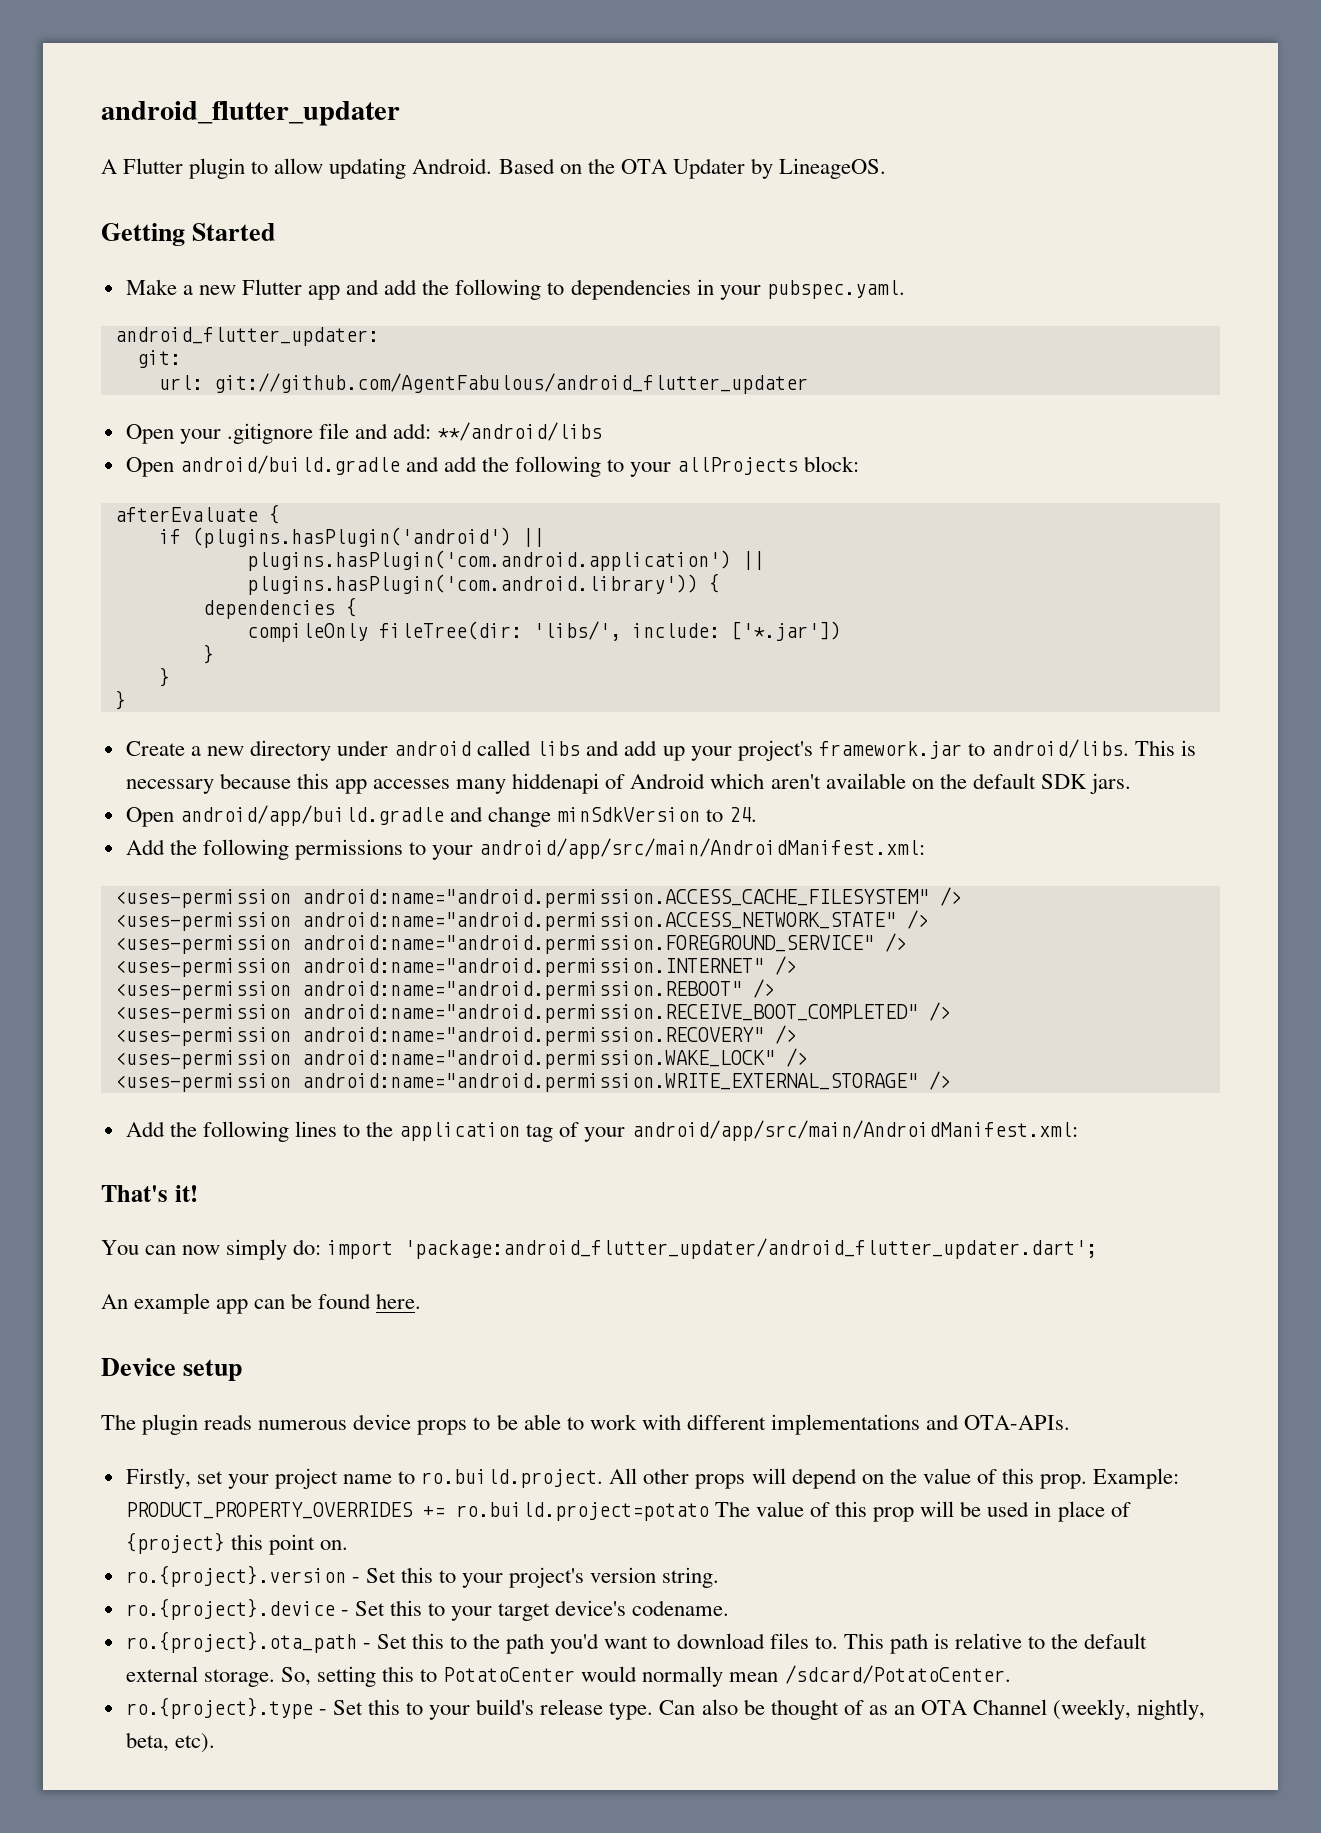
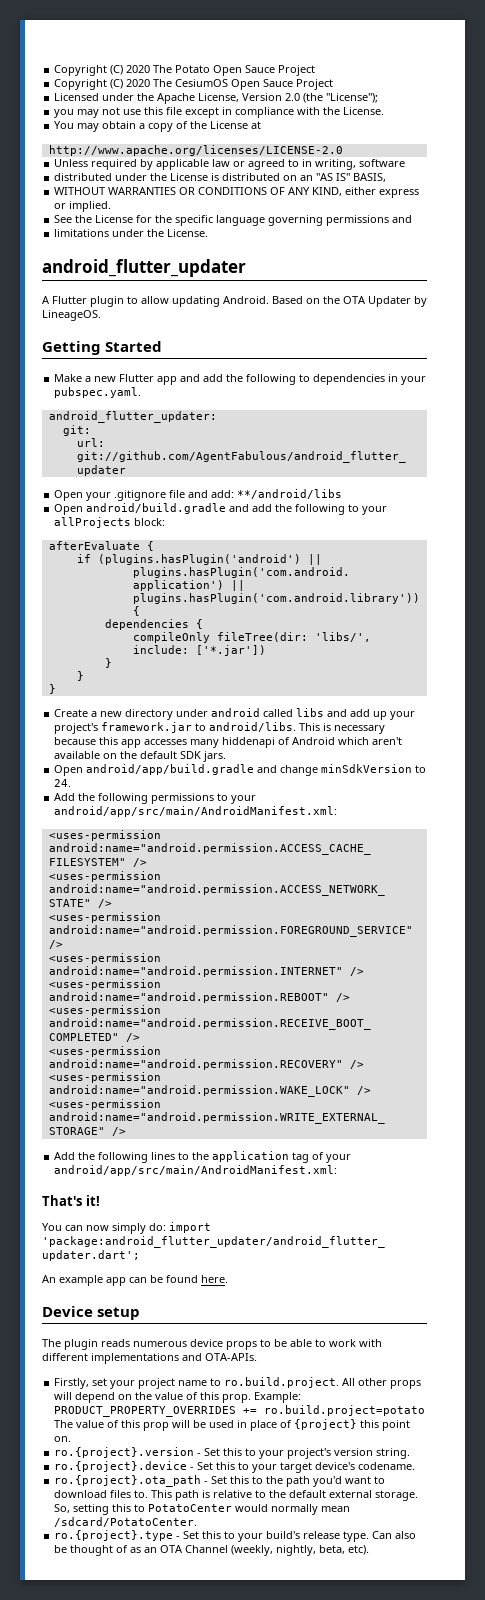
+ Copyright (C) 2020 The Potato Open Sauce Project
+ Copyright (C) 2020 The CesiumOS Open Sauce Project
+ Licensed under the Apache License, Version 2.0 (the "License");
+ you may not use this file except in compliance with the License.
+ You may obtain a copy of the License at
+ http://www.apache.org/licenses/LICENSE-2.0
+ Unless required by applicable law or agreed to in writing, software
+ distributed under the License is distributed on an "AS IS" BASIS,
+ WITHOUT WARRANTIES OR CONDITIONS OF ANY KIND, either express or implied.
+ See the License for the specific language governing permissions and
+ limitations under the License.

